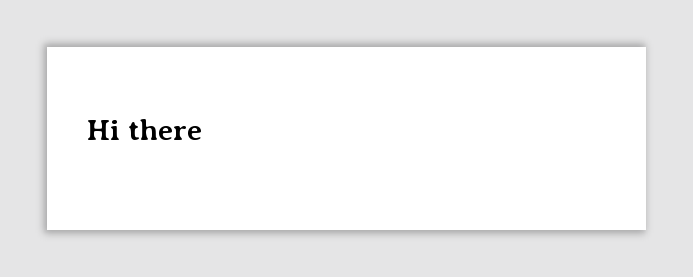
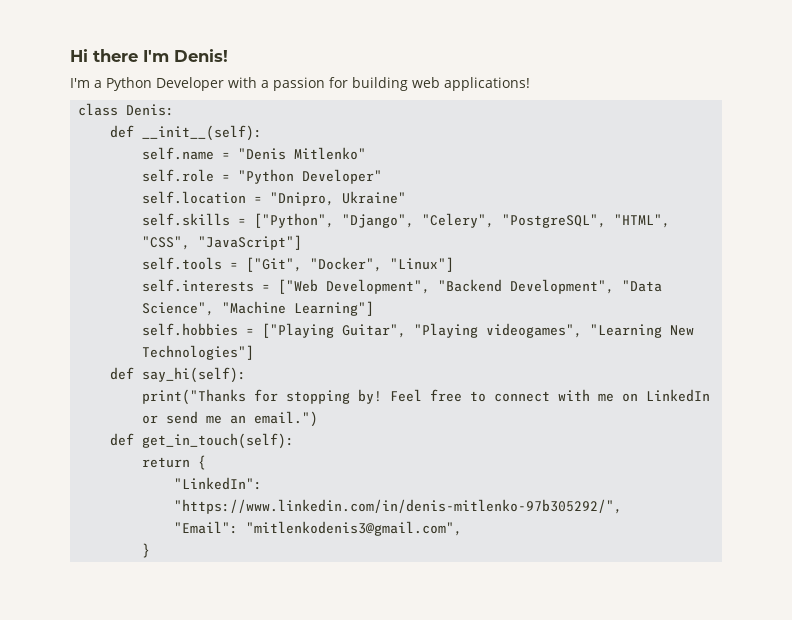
- Hi there
+ Hi there I'm Denis!
+ I'm a Python Developer with a passion for building web applications!
+ class Denis:
+ def __init__(self):
+ self.name = "Denis Mitlenko"
+ self.role = "Python Developer"
+ self.location = "Dnipro, Ukraine"
+ self.skills = ["Python", "Django", "Celery", "PostgreSQL", "HTML", "CSS", "JavaScript"]
+ self.tools = ["Git", "Docker", "Linux"]
+ self.interests = ["Web Development", "Backend Development", "Data Science", "Machine Learning"]
+ self.hobbies = ["Playing Guitar", "Playing videogames", "Learning New Technologies"]
+ def say_hi(self):
+ print("Thanks for stopping by! Feel free to connect with me on LinkedIn or send me an email.")
+ def get_in_touch(self):
+ return {
+ "LinkedIn": "https://www.linkedin.com/in/denis-mitlenko-97b305292/",
+ "Email": "mitlenkodenis3@gmail.com",
+ }

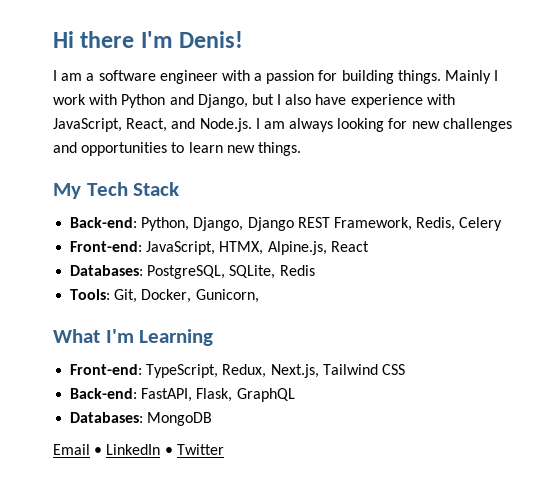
- I'm a Python Developer with a passion for building web applications!
- class Denis:
- def __init__(self):
- self.name = "Denis Mitlenko"
- self.role = "Python Developer"
- self.location = "Dnipro, Ukraine"
- self.skills = ["Python", "Django", "Celery", "PostgreSQL", "HTML", "CSS", "JavaScript"]
- self.tools = ["Git", "Docker", "Linux"]
- self.interests = ["Web Development", "Backend Development", "Data Science", "Machine Learning"]
- self.hobbies = ["Playing Guitar", "Playing videogames", "Learning New Technologies"]
- def say_hi(self):
- print("Thanks for stopping by! Feel free to connect with me on LinkedIn or send me an email.")
- def get_in_touch(self):
- return {
- "LinkedIn": "https://www.linkedin.com/in/denis-mitlenko-97b305292/",
- "Email": "mitlenkodenis3@gmail.com",
- }
+ I am a software engineer with a passion for building things. Mainly I work with Python and Django, but I also have experience with JavaScript, React, and Node.js. I am always looking for new challenges and opportunities to learn new things.
+ My Tech Stack
+ Back-end: Python, Django, Django REST Framework, Redis, Celery
+ Front-end: JavaScript, HTMX, Alpine.js, React
+ Databases: PostgreSQL, SQLite, Redis
+ Tools: Git, Docker, Gunicorn,
+ What I'm Learning
+ Front-end: TypeScript, Redux, Next.js, Tailwind CSS
+ Back-end: FastAPI, Flask, GraphQL
+ Databases: MongoDB
+ Email • LinkedIn • Twitter

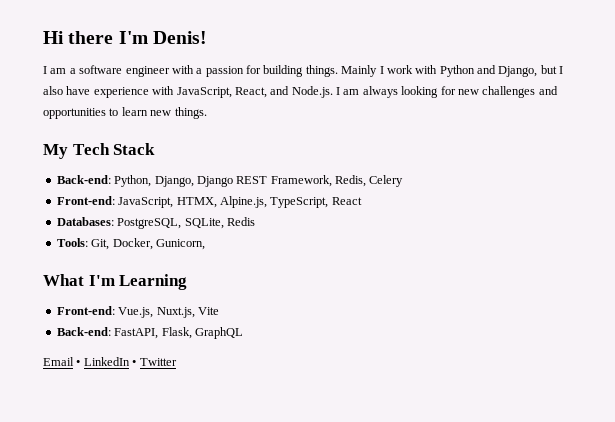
- Front-end: JavaScript, HTMX, Alpine.js, React
+ Front-end: JavaScript, HTMX, Alpine.js, TypeScript, React
- Front-end: TypeScript, Redux, Next.js, Tailwind CSS
+ Front-end: Vue.js, Nuxt.js, Vite
- Databases: MongoDB

